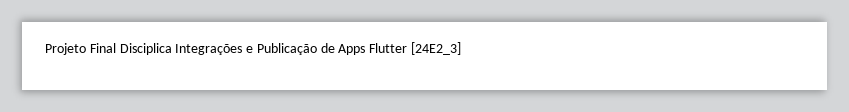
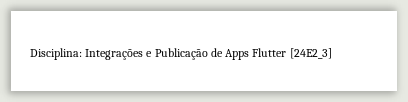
- Projeto Final Disciplica Integrações e Publicação de Apps Flutter [24E2_3]
+ Disciplina: Integrações e Publicação de Apps Flutter [24E2_3]

